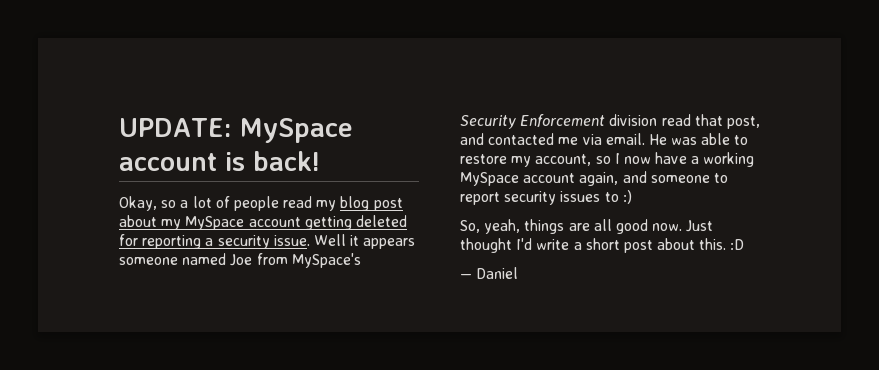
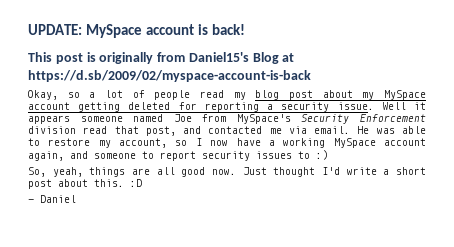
+ This post is originally from Daniel15's Blog at https://d.sb/2009/02/myspace-account-is-back

